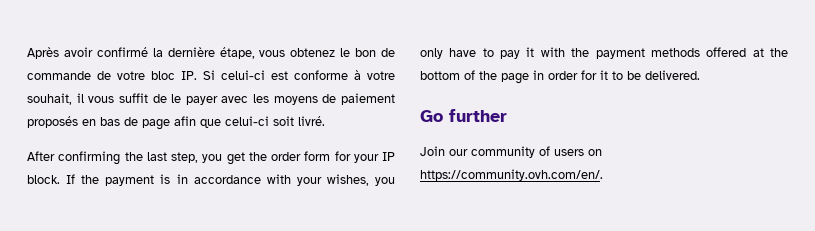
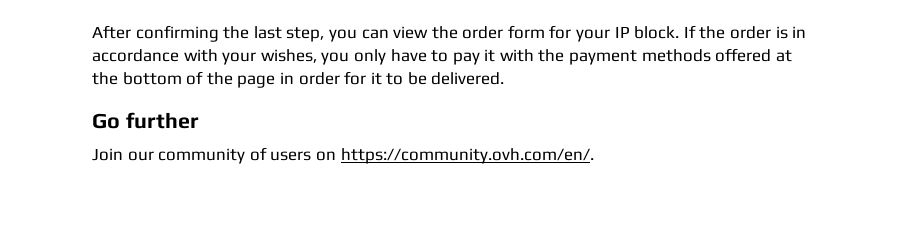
- Après avoir confirmé la dernière étape, vous obtenez le bon de commande de votre bloc IP. Si celui-ci est conforme à votre souhait, il vous suffit de le payer avec les moyens de paiement proposés en bas de page afin que celui-ci soit livré.
- After confirming the last step, you get the order form for your IP block.
+ After confirming the last step, you can view the order form for your IP block.
- If the payment is in accordance with your wishes, you only have to pay it with the payment methods offered at the bottom of the page in order for it to be delivered.
+ If the order is in accordance with your wishes, you only have to pay it with the payment methods offered at the bottom of the page in order for it to be delivered.

